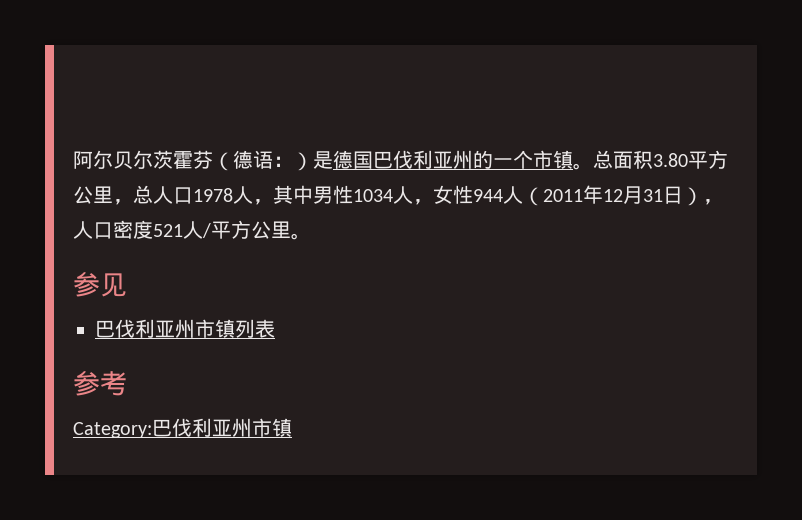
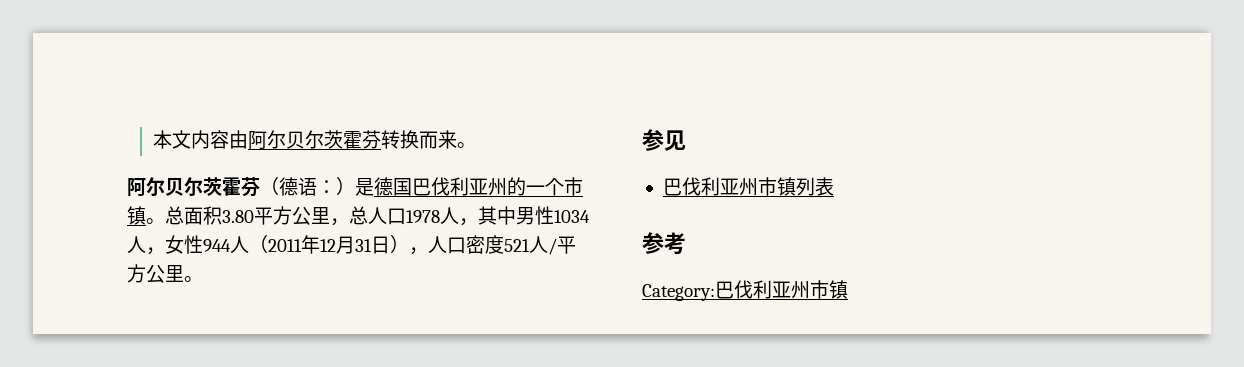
+ 本文内容由阿尔贝尔茨霍芬转换而来。

